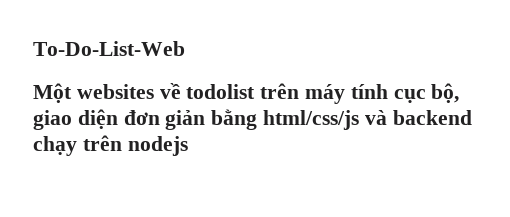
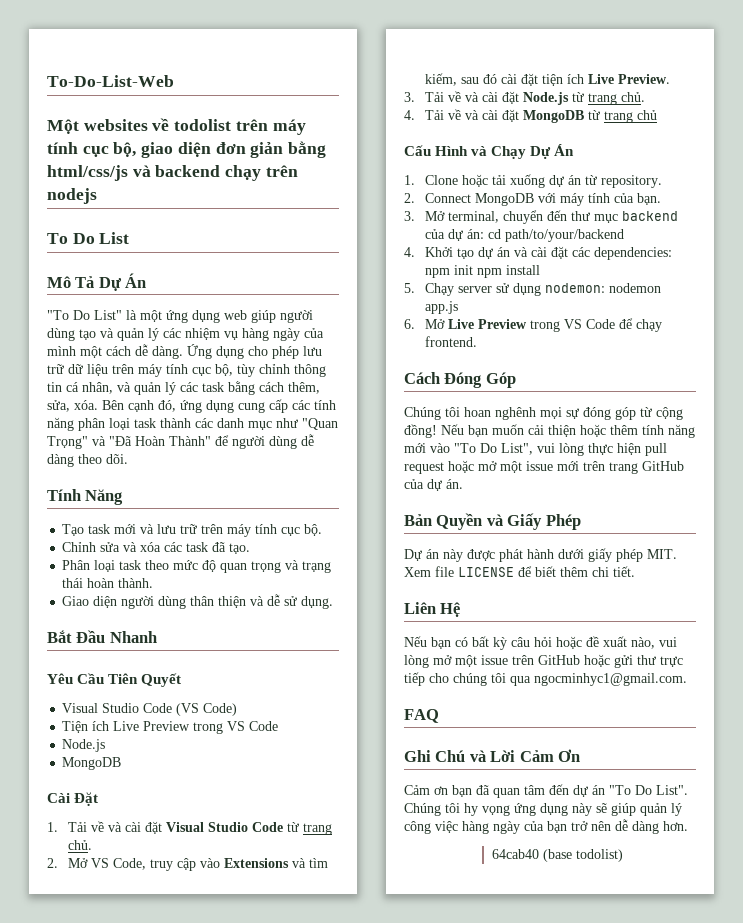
+ To Do List
+ Mô Tả Dự Án
+ "To Do List" là một ứng dụng web giúp người dùng tạo và quản lý các nhiệm vụ hàng ngày của mình một cách dễ dàng. Ứng dụng cho phép lưu trữ dữ liệu trên máy tính cục bộ, tùy chỉnh thông tin cá nhân, và quản lý các task bằng cách thêm, sửa, xóa. Bên cạnh đó, ứng dụng cung cấp các tính năng phân loại task thành các danh mục như "Quan Trọng" và "Đã Hoàn Thành" để người dùng dễ dàng theo dõi.
+ Tính Năng
+ Tạo task mới và lưu trữ trên máy tính cục bộ.
+ Chỉnh sửa và xóa các task đã tạo.
+ Phân loại task theo mức độ quan trọng và trạng thái hoàn thành.
+ Giao diện người dùng thân thiện và dễ sử dụng.
+ Bắt Đầu Nhanh
+ Yêu Cầu Tiên Quyết
+ Visual Studio Code (VS Code)
+ Tiện ích Live Preview trong VS Code
+ Node.js
+ MongoDB
+ Cài Đặt
+ 1. Tải về và cài đặt Visual Studio Code từ trang chủ.
+ 2. Mở VS Code, truy cập vào Extensions và tìm kiếm, sau đó cài đặt tiện ích Live Preview.
+ 3. Tải về và cài đặt Node.js từ trang chủ.
+ 4. Tải về và cài đặt MongoDB từ trang chủ
+ Cấu Hình và Chạy Dự Án
+ 1. Clone hoặc tải xuống dự án từ repository.
+ 2. Connect MongoDB với máy tính của bạn.
+ 3. Mở terminal, chuyển đến thư mục backend của dự án: cd path/to/your/backend
+ 4. Khởi tạo dự án và cài đặt các dependencies: npm init npm install
+ 5. Chạy server sử dụng nodemon: nodemon app.js
+ 6. Mở Live Preview trong VS Code để chạy frontend.
+ Cách Đóng Góp
+ Chúng tôi hoan nghênh mọi sự đóng góp từ cộng đồng! Nếu bạn muốn cải thiện hoặc thêm tính năng mới vào "To Do List", vui lòng thực hiện pull request hoặc mở một issue mới trên trang GitHub của dự án.
+ Bản Quyền và Giấy Phép
+ Dự án này được phát hành dưới giấy phép MIT. Xem file LICENSE để biết thêm chi tiết.
+ Liên Hệ
+ Nếu bạn có bất kỳ câu hỏi hoặc đề xuất nào, vui lòng mở một issue trên GitHub hoặc gửi thư trực tiếp cho chúng tôi qua ngocminhyc1@gmail.com.
+ FAQ
+ Ghi Chú và Lời Cảm Ơn
+ Cảm ơn bạn đã quan tâm đến dự án "To Do List". Chúng tôi hy vọng ứng dụng này sẽ giúp quản lý công việc hàng ngày của bạn trở nên dễ dàng hơn.
+ 64cab40 (base todolist)

